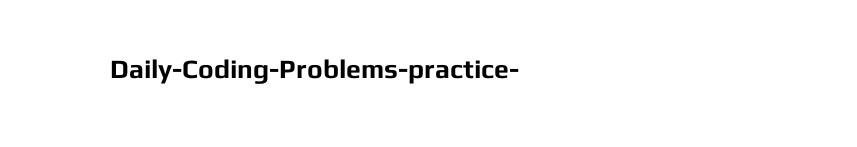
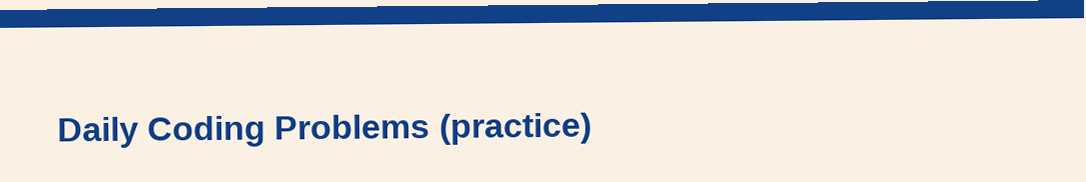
- Daily-Coding-Problems-practice-
+ Daily Coding Problems (practice)

